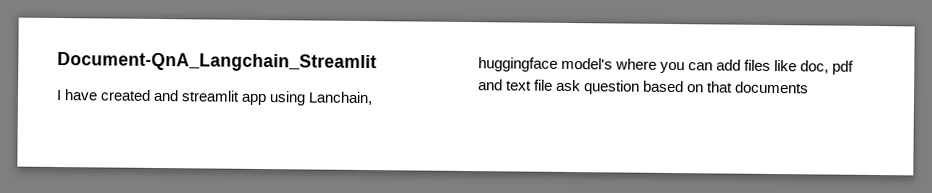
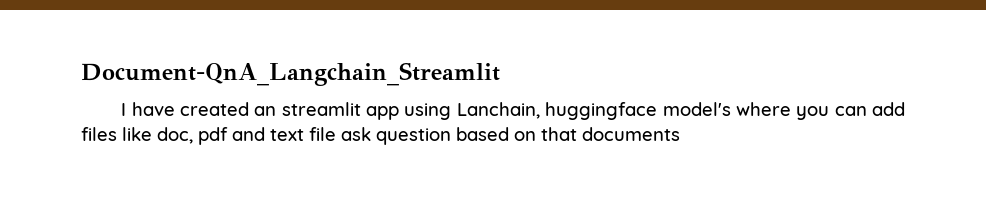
- I have created and streamlit app using Lanchain, huggingface model's where you can add files like doc, pdf and text file ask question based on that documents
+ I have created an streamlit app using Lanchain, huggingface model's where you can add files like doc, pdf and text file ask question based on that documents

